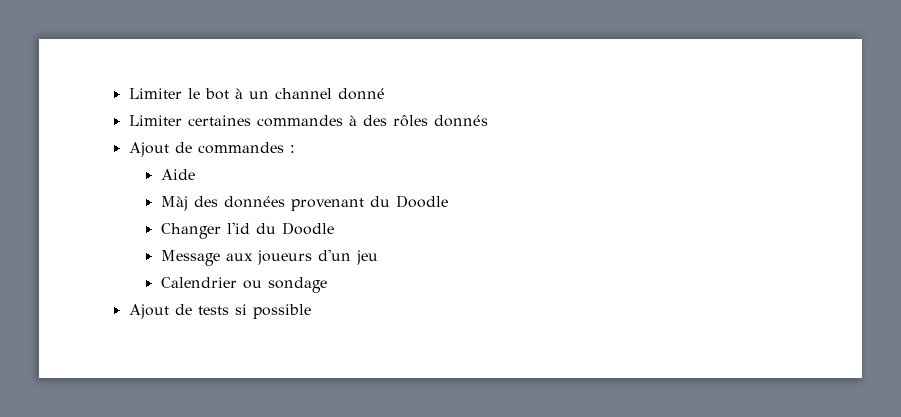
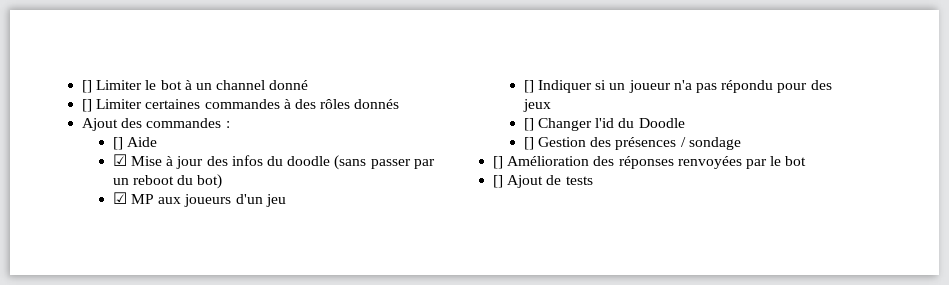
- Limiter le bot à un channel donné
+ [] Limiter le bot à un channel donné
- Limiter certaines commandes à des rôles donnés
+ [] Limiter certaines commandes à des rôles donnés
- Ajout de commandes :
+ Ajout des commandes :
- Aide
+ [] Aide
- Màj des données provenant du Doodle
- Changer l'id du Doodle
- Message aux joueurs d'un jeu
- Calendrier ou sondage
- Ajout de tests si possible
+ ☑ Mise à jour des infos du doodle (sans passer par un reboot du bot)
+ ☑ MP aux joueurs d'un jeu
+ [] Indiquer si un joueur n'a pas répondu pour des jeux
+ [] Changer l'id du Doodle
+ [] Gestion des présences / sondage
+ [] Amélioration des réponses renvoyées par le bot
+ [] Ajout de tests

